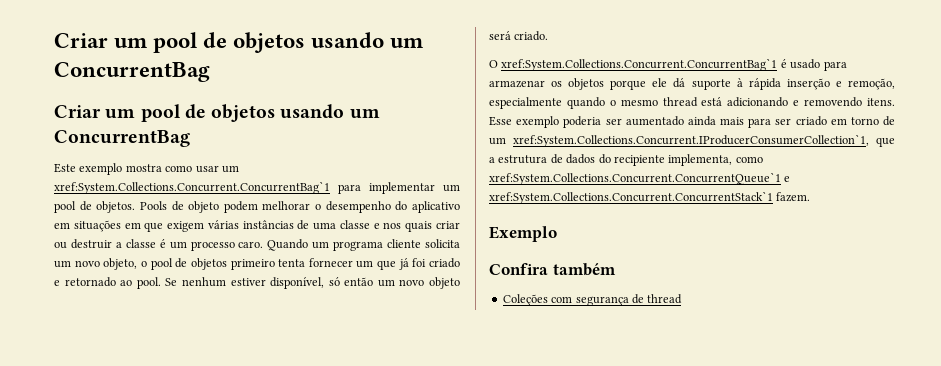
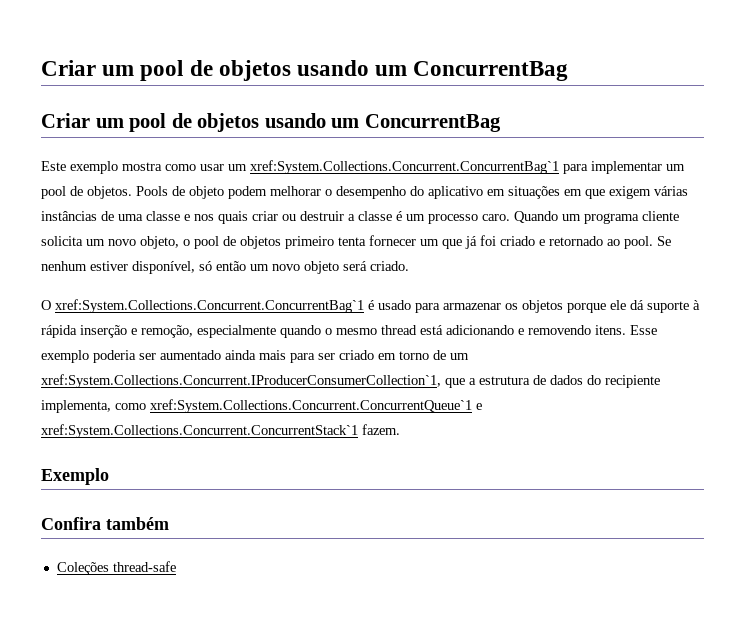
- Coleções com segurança de thread
+ Coleções thread-safe

